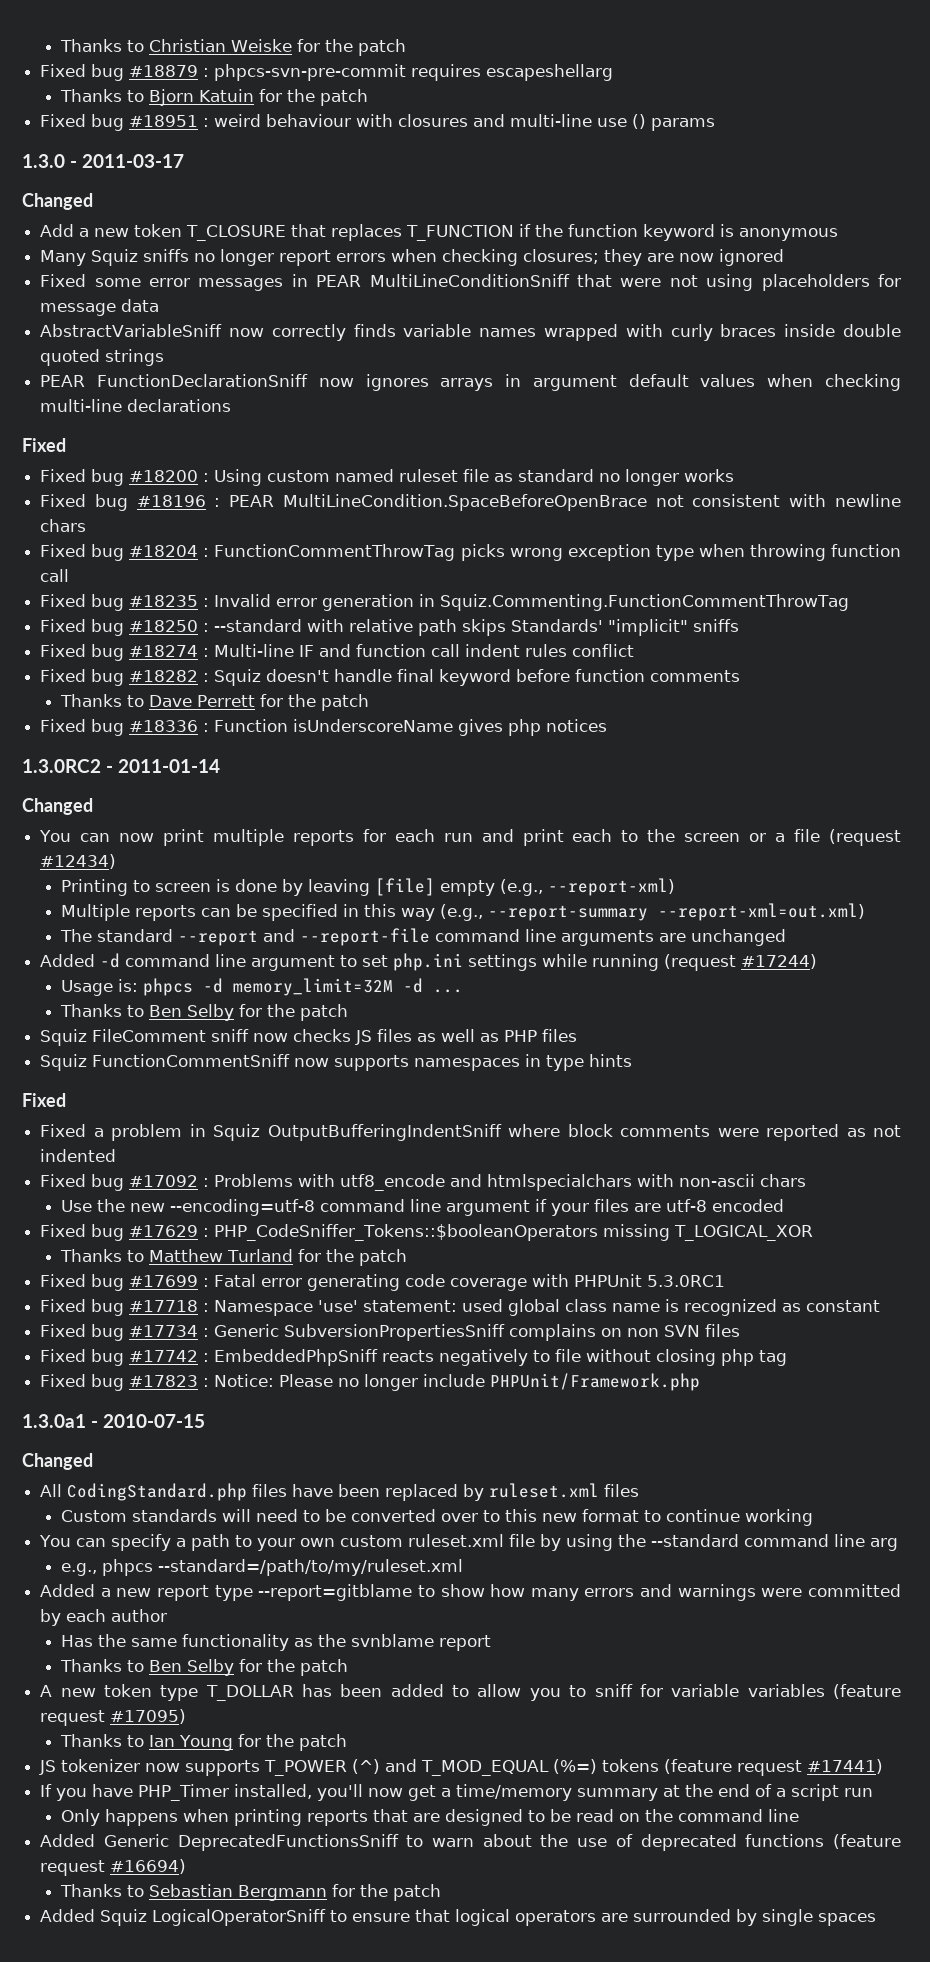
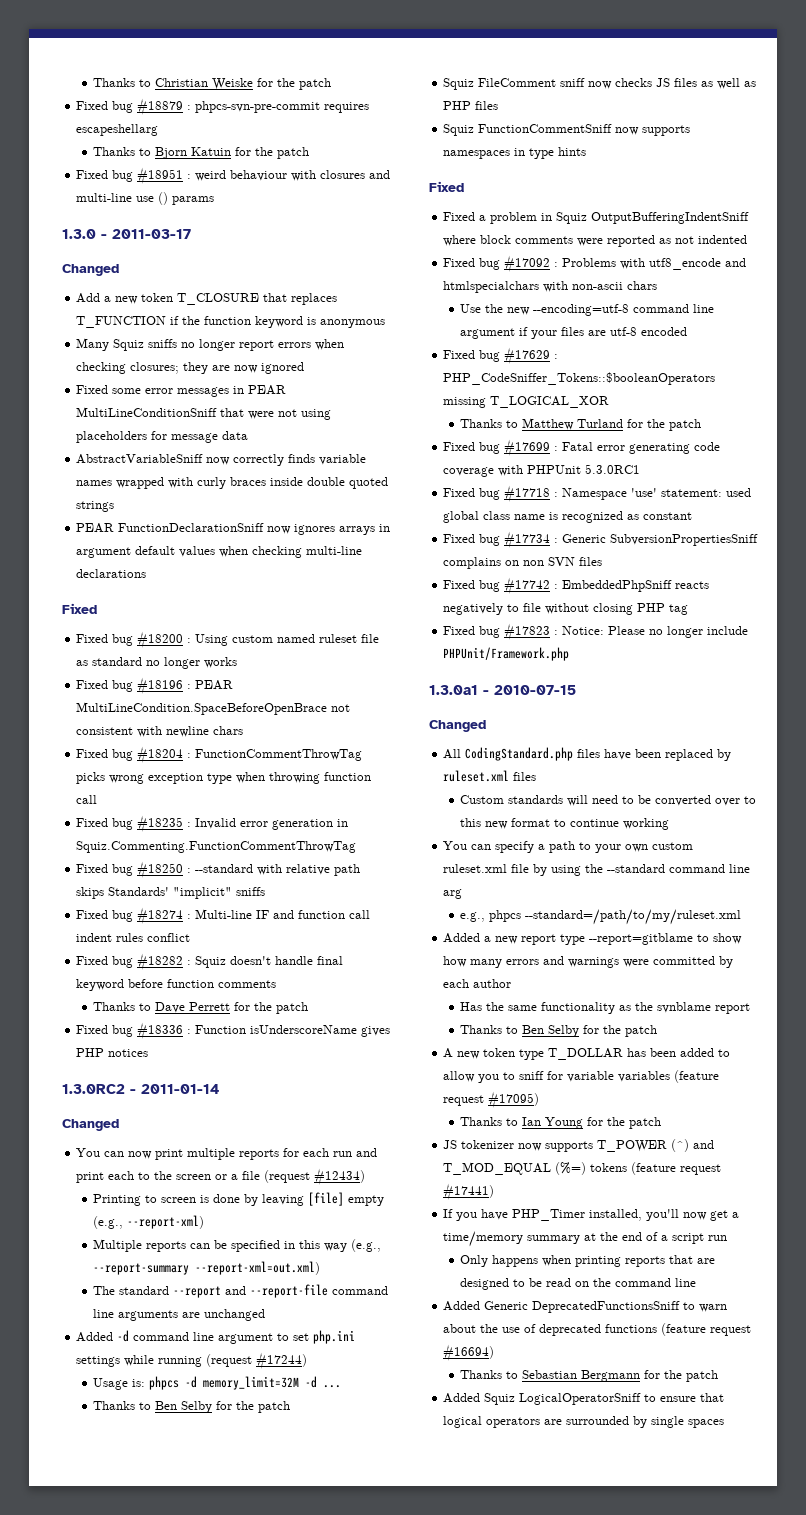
- Fixed bug #18336 : Function isUnderscoreName gives php notices
+ Fixed bug #18336 : Function isUnderscoreName gives PHP notices
- Fixed bug #17742 : EmbeddedPhpSniff reacts negatively to file without closing php tag
+ Fixed bug #17742 : EmbeddedPhpSniff reacts negatively to file without closing PHP tag

